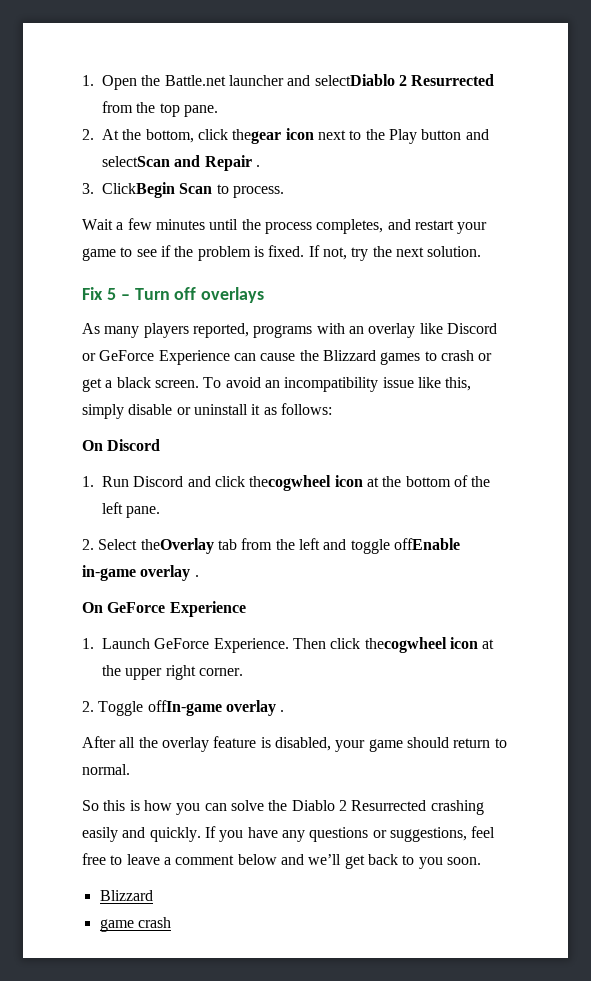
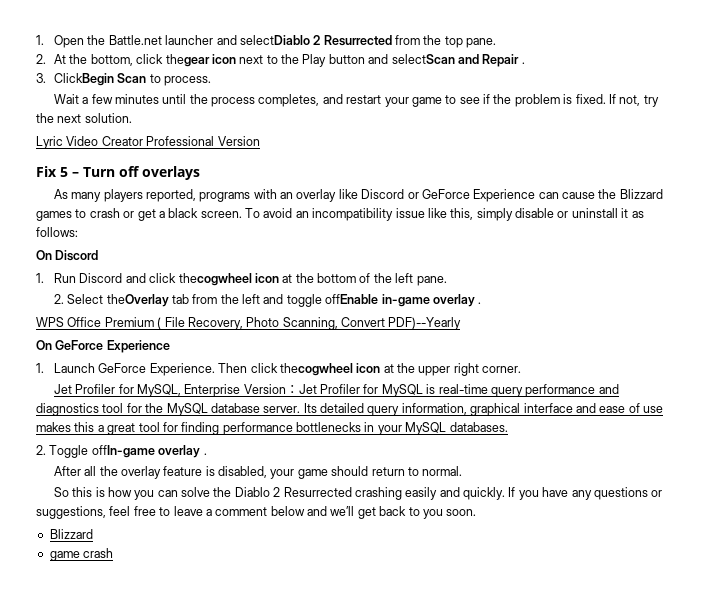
+ Lyric Video Creator Professional Version
+ WPS Office Premium ( File Recovery, Photo Scanning, Convert PDF)--Yearly
+ Jet Profiler for MySQL, Enterprise Version：Jet Profiler for MySQL is real-time query performance and diagnostics tool for the MySQL database server. Its detailed query information, graphical interface and ease of use makes this a great tool for finding performance bottlenecks in your MySQL databases.

